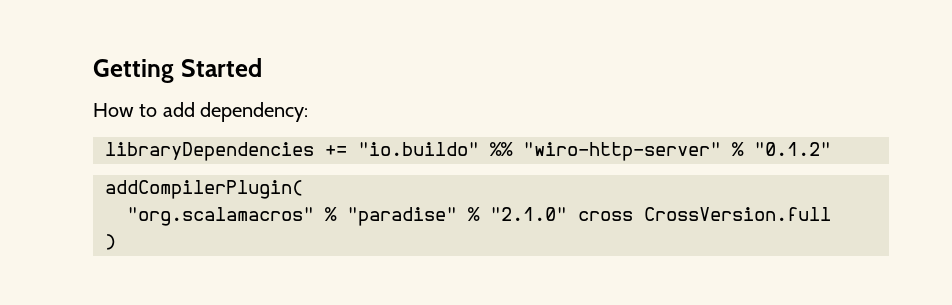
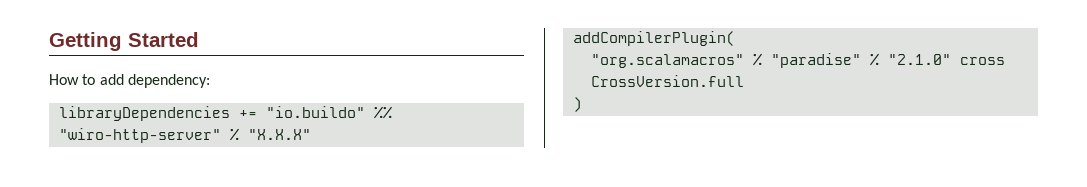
- libraryDependencies += "io.buildo" %% "wiro-http-server" % "0.1.2"
+ libraryDependencies += "io.buildo" %% "wiro-http-server" % "X.X.X"

